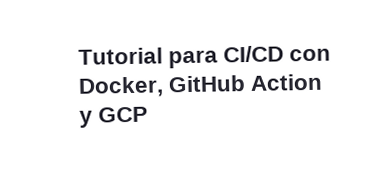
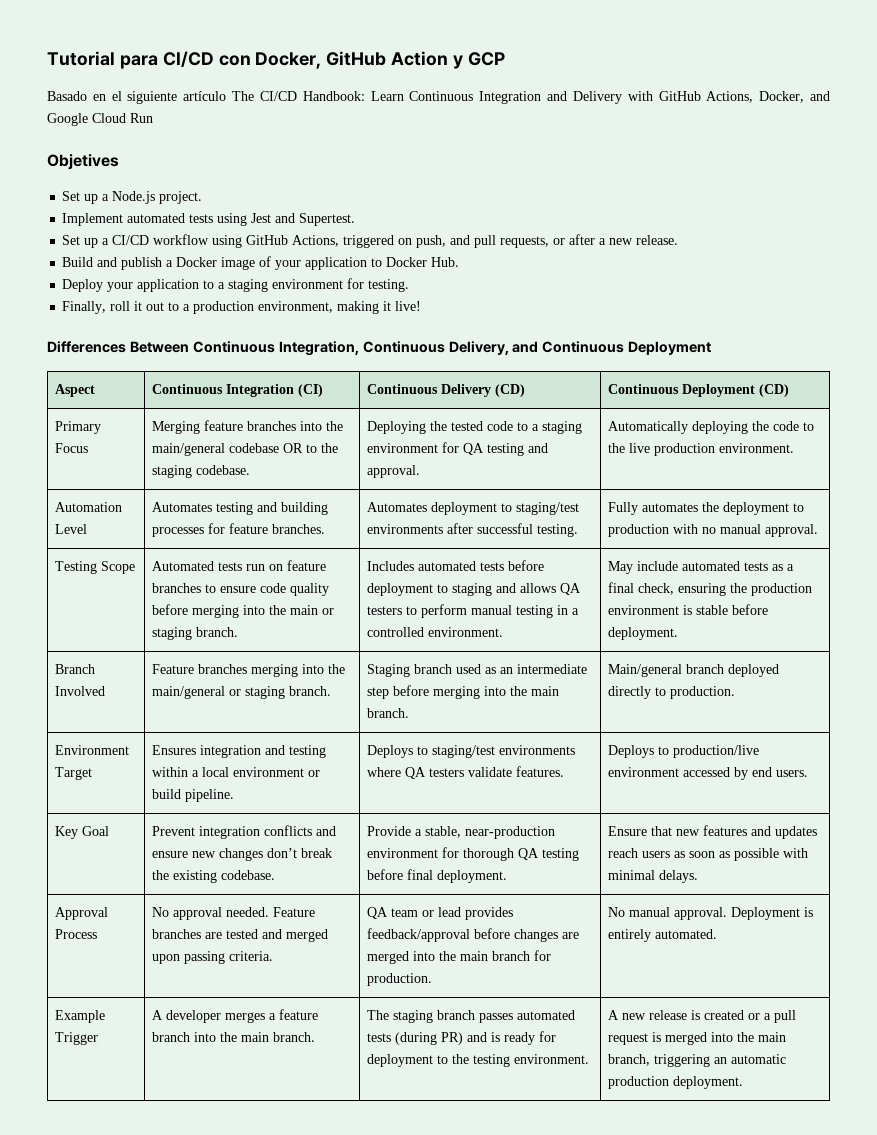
+ Basado en el siguiente artículo The CI/CD Handbook: Learn Continuous Integration and Delivery with GitHub Actions, Docker, and Google Cloud Run
+ Objetives
+ Set up a Node.js project.
+ Implement automated tests using Jest and Supertest.
+ Set up a CI/CD workflow using GitHub Actions, triggered on push, and pull requests, or after a new release.
+ Build and publish a Docker image of your application to Docker Hub.
+ Deploy your application to a staging environment for testing.
+ Finally, roll it out to a production environment, making it live!
+ Differences Between Continuous Integration, Continuous Delivery, and Continuous Deployment
+ Aspect | Continuous Integration (CI) | Continuous Delivery (CD) | Continuous Deployment (CD)
+ Primary Focus | Merging feature branches into the main/general codebase OR to the staging codebase. | Deploying the tested code to a staging environment for QA testing and approval. | Automatically deploying the code to the live production environment.
+ Automation Level | Automates testing and building processes for feature branches. | Automates deployment to staging/test environments after successful testing. | Fully automates the deployment to production with no manual approval.
+ Testing Scope | Automated tests run on feature branches to ensure code quality before merging into the main or staging branch. | Includes automated tests before deployment to staging and allows QA testers to perform manual testing in a controlled environment. | May include automated tests as a final check, ensuring the production environment is stable before deployment.
+ Branch Involved | Feature branches merging into the main/general or staging branch. | Staging branch used as an intermediate step before merging into the main branch. | Main/general branch deployed directly to production.
+ Environment Target | Ensures integration and testing within a local environment or build pipeline. | Deploys to staging/test environments where QA testers validate features. | Deploys to production/live environment accessed by end users.
+ Key Goal | Prevent integration conflicts and ensure new changes don’t break the existing codebase. | Provide a stable, near-production environment for thorough QA testing before final deployment. | Ensure that new features and updates reach users as soon as possible with minimal delays.
+ Approval Process | No approval needed. Feature branches are tested and merged upon passing criteria. | QA team or lead provides feedback/approval before changes are merged into the main branch for production. | No manual approval. Deployment is entirely automated.
+ Example Trigger | A developer merges a feature branch into the main branch. | The staging branch passes automated tests (during PR) and is ready for deployment to the testing environment. | A new release is created or a pull request is merged into the main branch, triggering an automatic production deployment.

